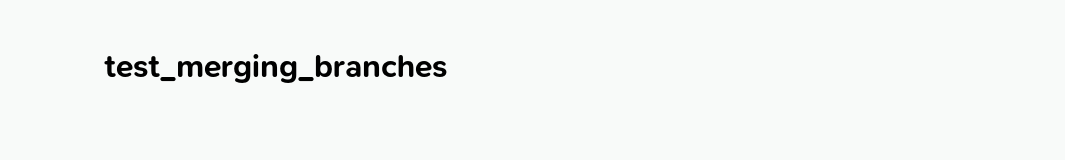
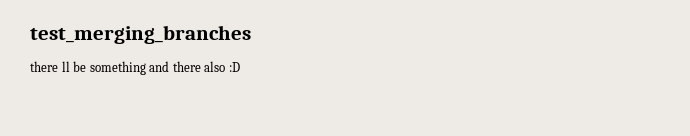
+ there ll be something and there also :D

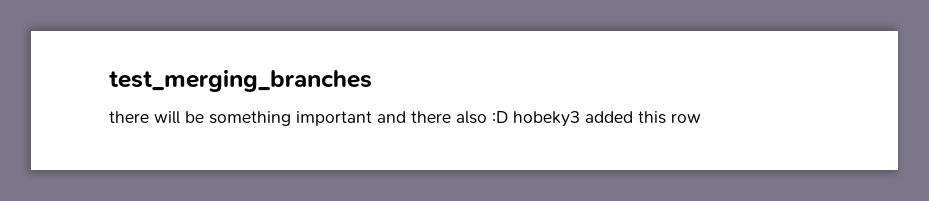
- there ll be something and there also :D
+ there will be something important and there also :D hobeky3 added this row

